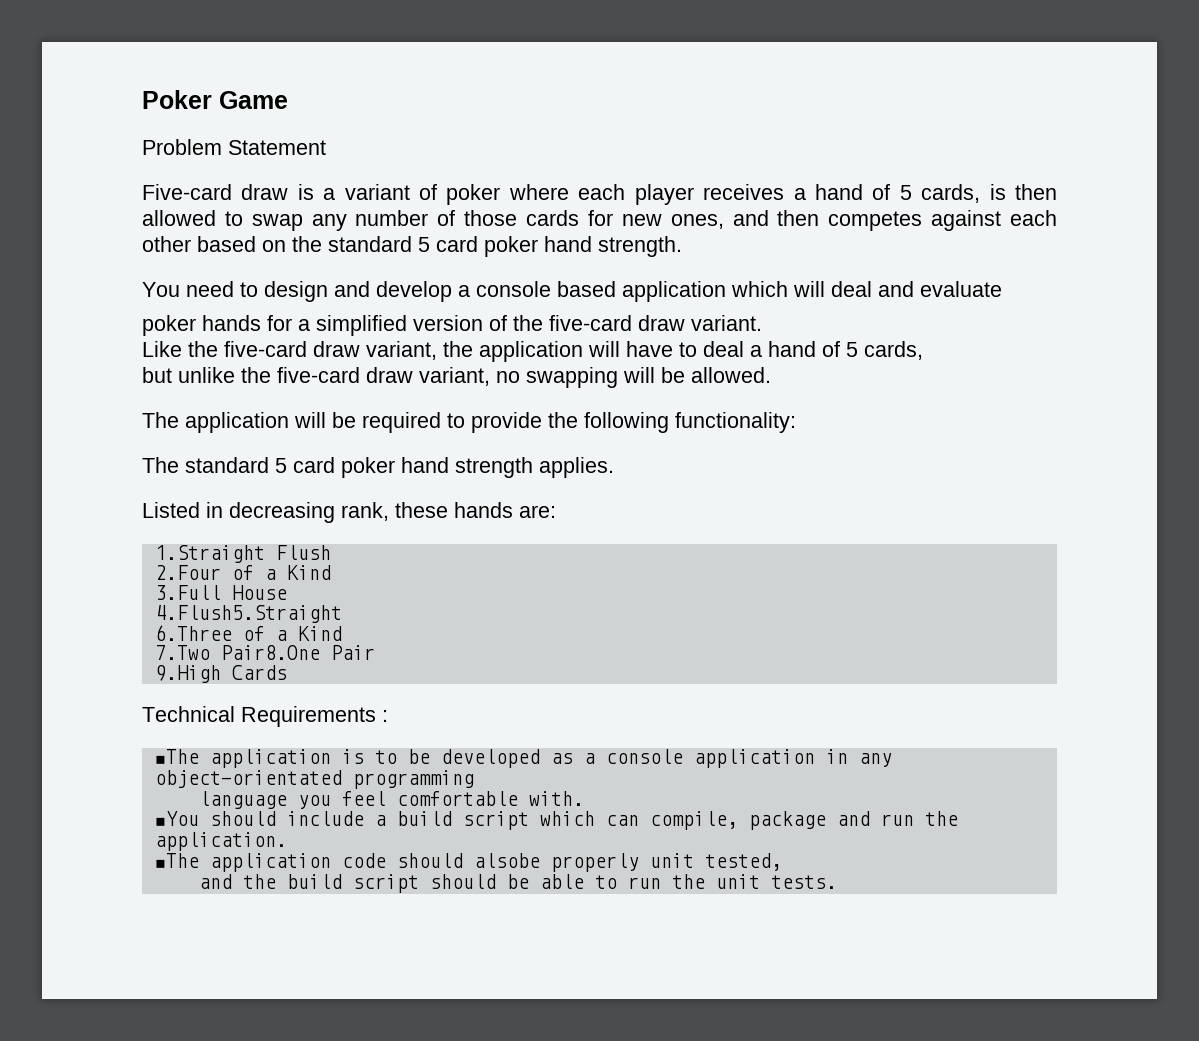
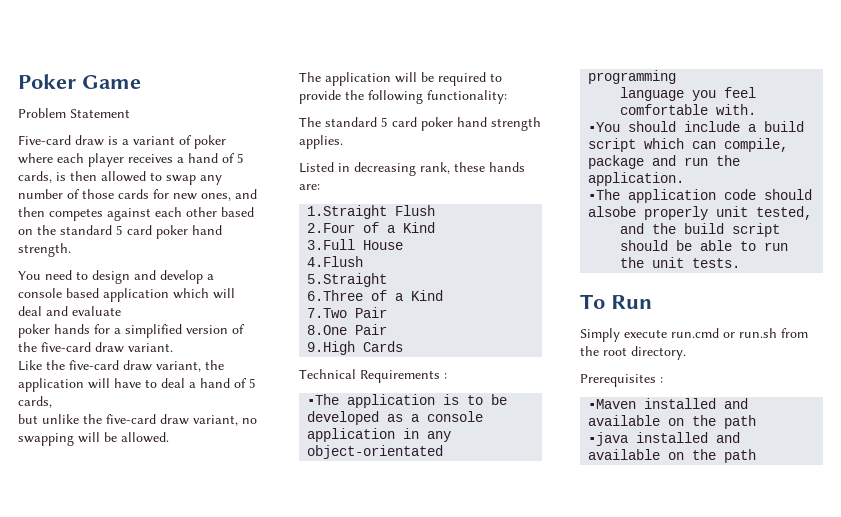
- 4.Flush5.Straight
+ 4.Flush
+ 5.Straight
- 7.Two Pair8.One Pair
+ 7.Two Pair
+ 8.One Pair
+ To Run
+ Simply execute run.cmd or run.sh from the root directory.
+ Prerequisites :
+ ▪Maven installed and available on the path
+ ▪java installed and available on the path

